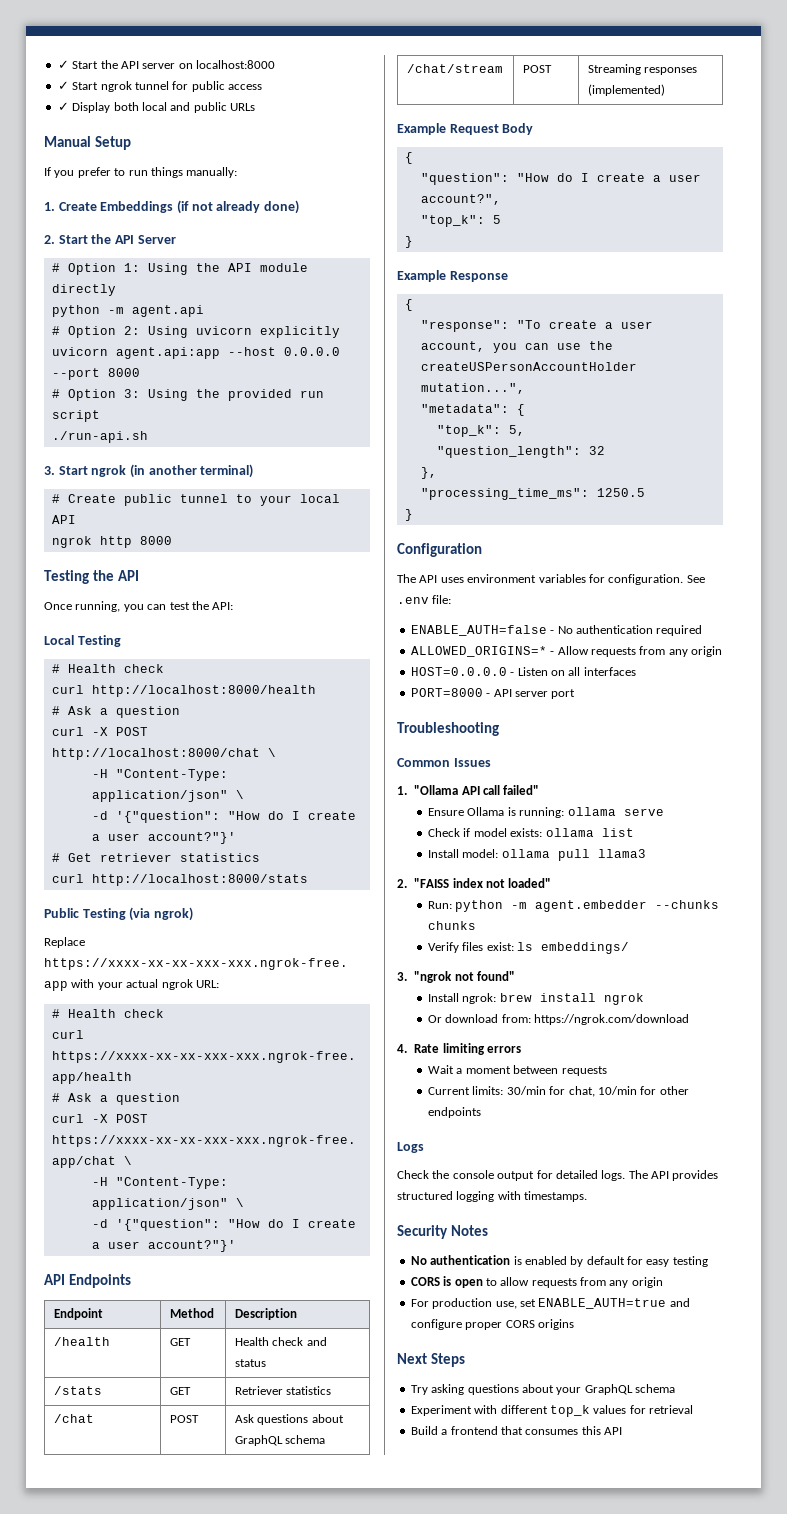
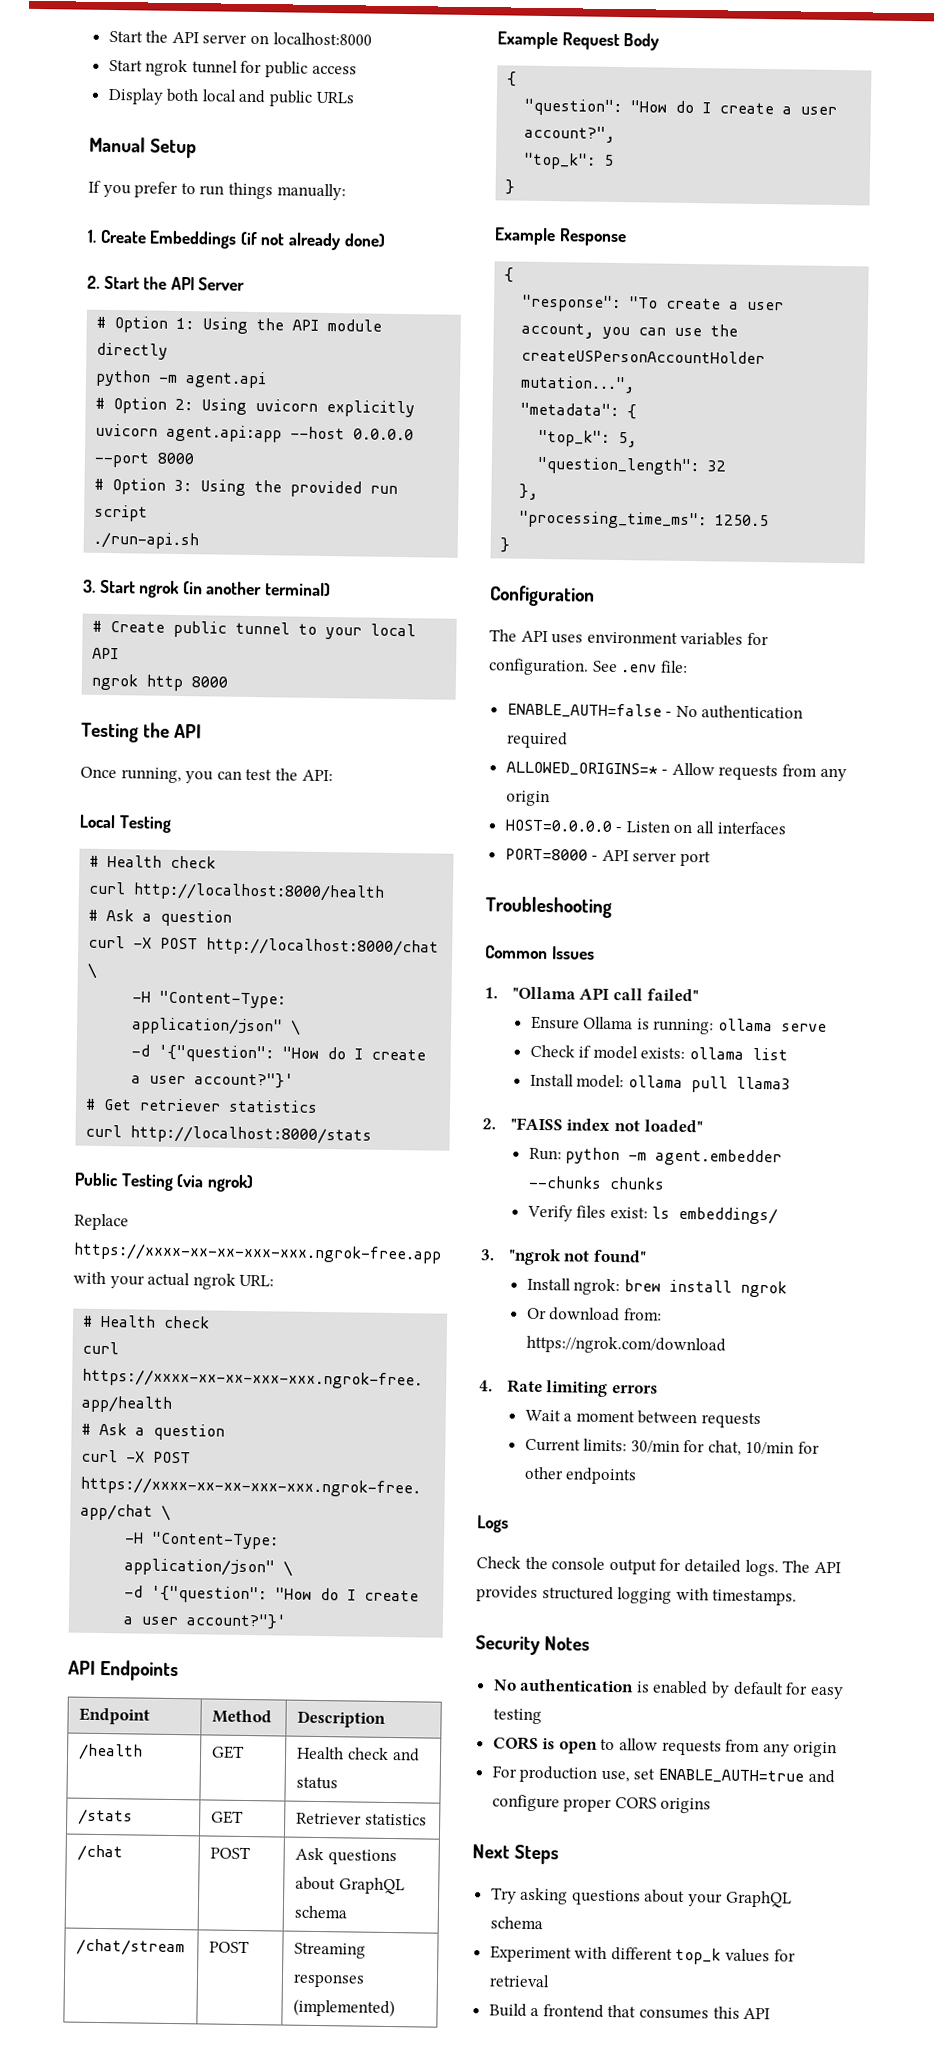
- ✓ Start the API server on localhost:8000
+ Start the API server on localhost:8000
- ✓ Start ngrok tunnel for public access
+ Start ngrok tunnel for public access
- ✓ Display both local and public URLs
+ Display both local and public URLs

